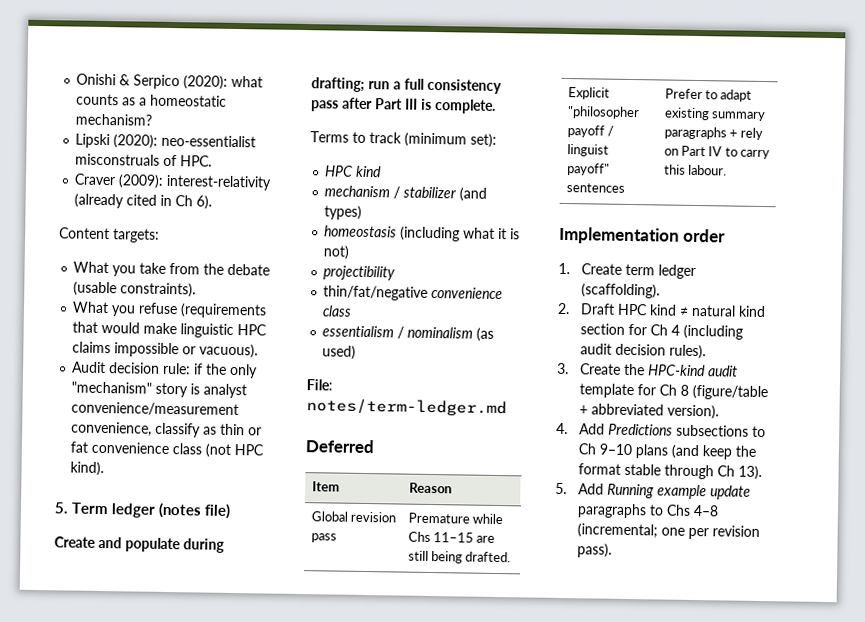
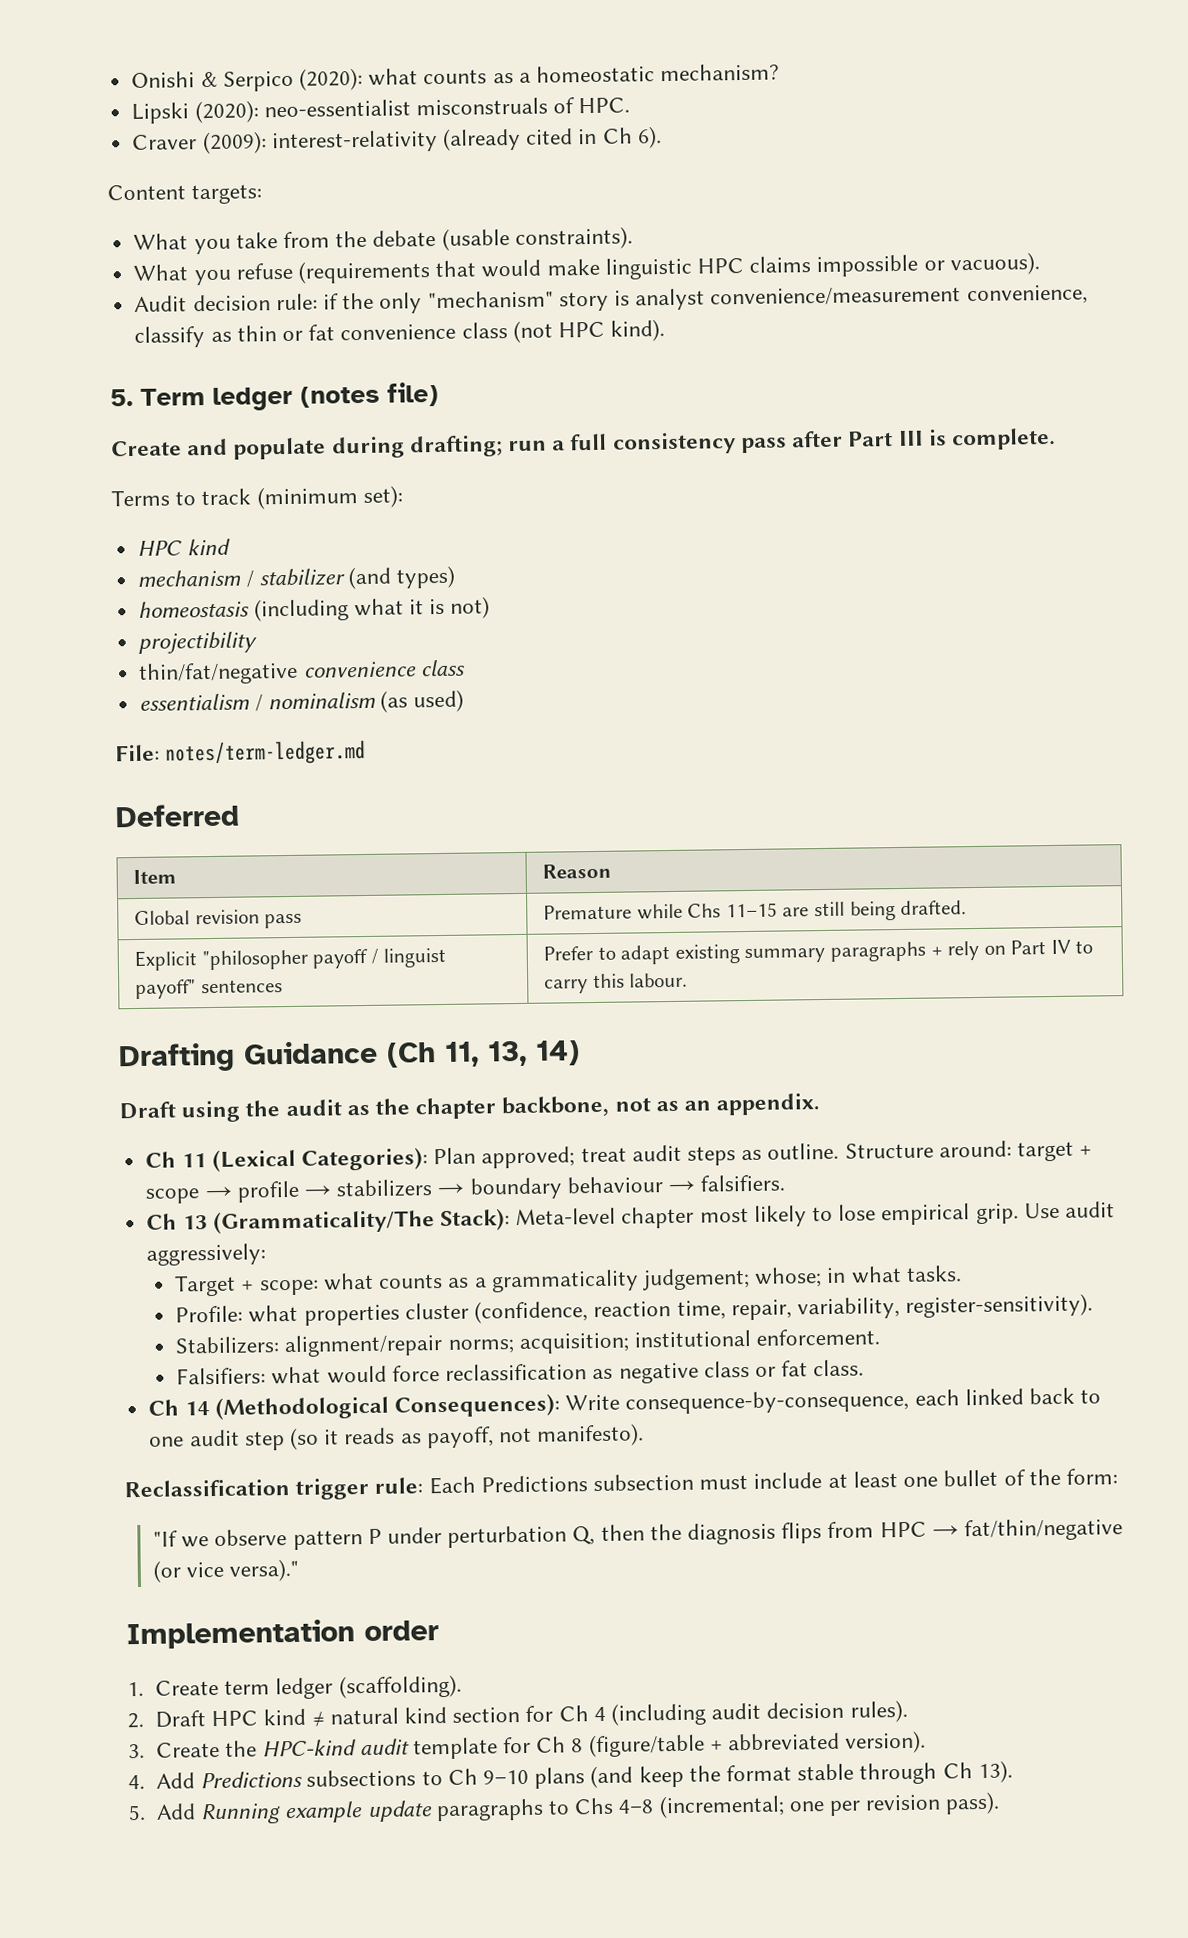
+ Drafting Guidance (Ch 11, 13, 14)
+ Draft using the audit as the chapter backbone, not as an appendix.
+ Ch 11 (Lexical Categories): Plan approved; treat audit steps as outline. Structure around: target + scope → profile → stabilizers → boundary behaviour → falsifiers.
+ Ch 13 (Grammaticality/The Stack): Meta-level chapter most likely to lose empirical grip. Use audit aggressively:
+ Target + scope: what counts as a grammaticality judgement; whose; in what tasks.
+ Profile: what properties cluster (confidence, reaction time, repair, variability, register-sensitivity).
+ Stabilizers: alignment/repair norms; acquisition; institutional enforcement.
+ Falsifiers: what would force reclassification as negative class or fat class.
+ Ch 14 (Methodological Consequences): Write consequence-by-consequence, each linked back to one audit step (so it reads as payoff, not manifesto).
+ Reclassification trigger rule: Each Predictions subsection must include at least one bullet of the form:
+ "If we observe pattern P under perturbation Q, then the diagnosis flips from HPC → fat/thin/negative (or vice versa)."

